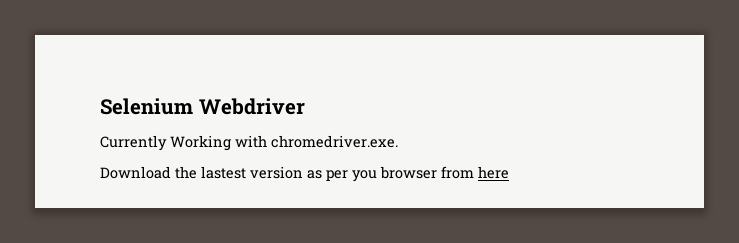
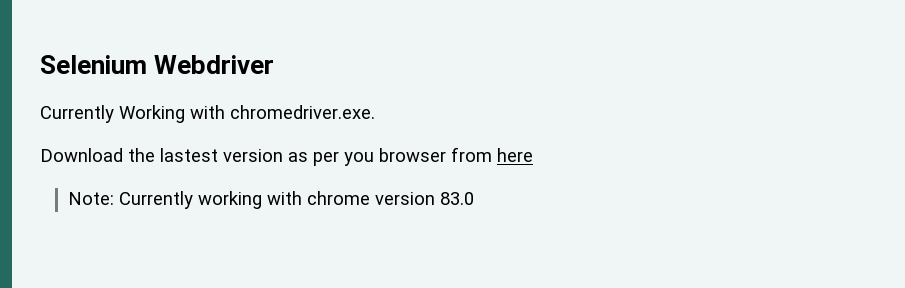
+ Note: Currently working with chrome version 83.0

